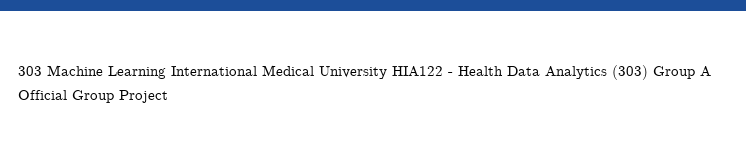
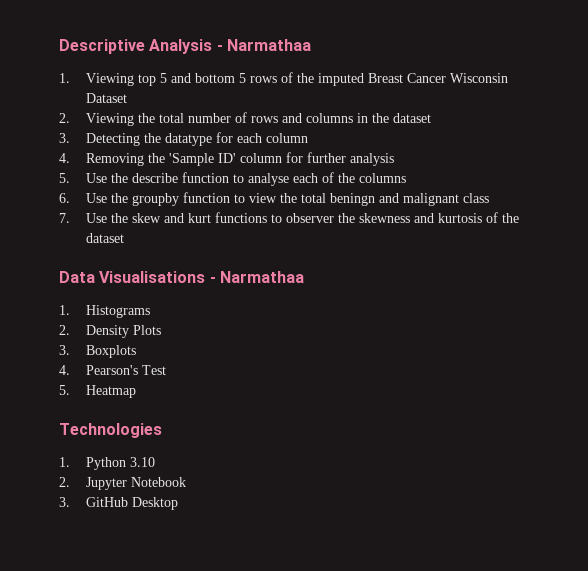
- 303 Machine Learning International Medical University HIA122 - Health Data Analytics (303) Group A Official Group Project
+ Descriptive Analysis - Narmathaa
+ 1. Viewing top 5 and bottom 5 rows of the imputed Breast Cancer Wisconsin Dataset
+ 2. Viewing the total number of rows and columns in the dataset
+ 3. Detecting the datatype for each column
+ 4. Removing the 'Sample ID' column for further analysis
+ 5. Use the describe function to analyse each of the columns
+ 6. Use the groupby function to view the total beningn and malignant class
+ 7. Use the skew and kurt functions to observer the skewness and kurtosis of the dataset
+ Data Visualisations - Narmathaa
+ 1. Histograms
+ 2. Density Plots
+ 3. Boxplots
+ 4. Pearson's Test
+ 5. Heatmap
+ Technologies
+ 1. Python 3.10
+ 2. Jupyter Notebook
+ 3. GitHub Desktop

